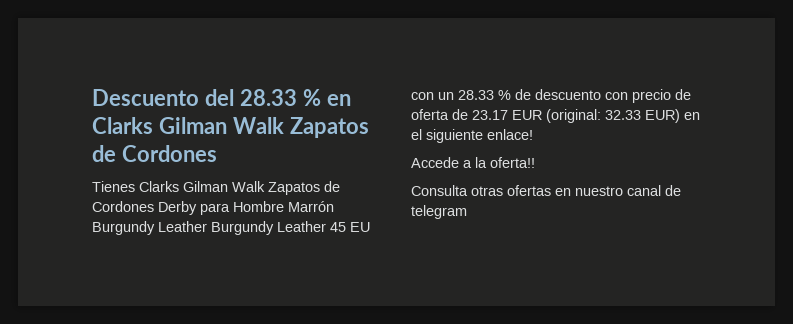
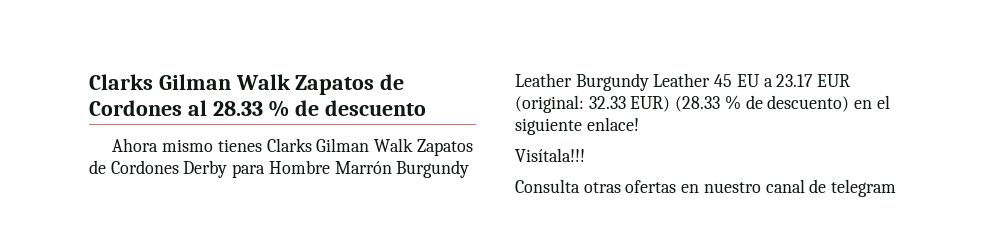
- Descuento del 28.33 % en Clarks Gilman Walk Zapatos de Cordones
- Tienes Clarks Gilman Walk Zapatos de Cordones Derby para Hombre Marrón Burgundy Leather Burgundy Leather 45 EU con un 28.33 % de descuento con precio de oferta de 23.17 EUR (original: 32.33 EUR) en el siguiente enlace!
+ Clarks Gilman Walk Zapatos de Cordones al 28.33 % de descuento
+ Ahora mismo tienes Clarks Gilman Walk Zapatos de Cordones Derby para Hombre Marrón Burgundy Leather Burgundy Leather 45 EU a 23.17 EUR (original: 32.33 EUR) (28.33 % de descuento) en el siguiente enlace!
- Accede a la oferta!!
+ Visítala!!!

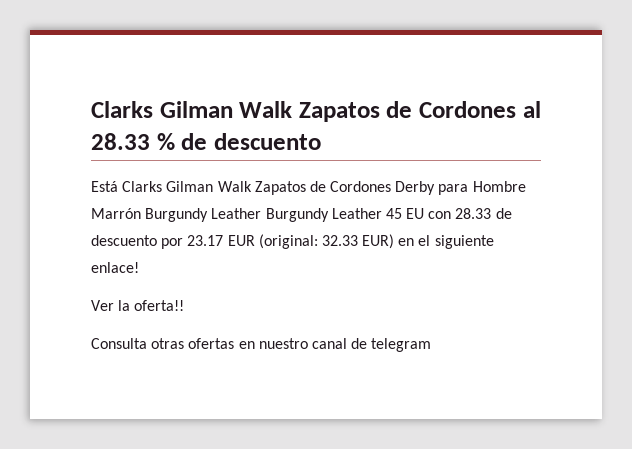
- Ahora mismo tienes Clarks Gilman Walk Zapatos de Cordones Derby para Hombre Marrón Burgundy Leather Burgundy Leather 45 EU a 23.17 EUR (original: 32.33 EUR) (28.33 % de descuento) en el siguiente enlace!
+ Está Clarks Gilman Walk Zapatos de Cordones Derby para Hombre Marrón Burgundy Leather Burgundy Leather 45 EU con 28.33 de descuento por 23.17 EUR (original: 32.33 EUR) en el siguiente enlace!
- Visítala!!!
+ Ver la oferta!!

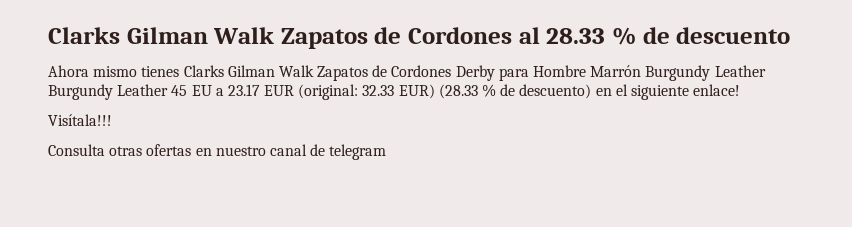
- Está Clarks Gilman Walk Zapatos de Cordones Derby para Hombre Marrón Burgundy Leather Burgundy Leather 45 EU con 28.33 de descuento por 23.17 EUR (original: 32.33 EUR) en el siguiente enlace!
+ Ahora mismo tienes Clarks Gilman Walk Zapatos de Cordones Derby para Hombre Marrón Burgundy Leather Burgundy Leather 45 EU a 23.17 EUR (original: 32.33 EUR) (28.33 % de descuento) en el siguiente enlace!
- Ver la oferta!!
+ Visítala!!!

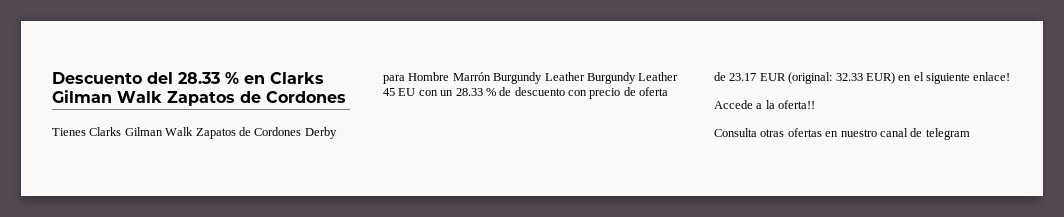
- Clarks Gilman Walk Zapatos de Cordones al 28.33 % de descuento
- Ahora mismo tienes Clarks Gilman Walk Zapatos de Cordones Derby para Hombre Marrón Burgundy Leather Burgundy Leather 45 EU a 23.17 EUR (original: 32.33 EUR) (28.33 % de descuento) en el siguiente enlace!
+ Descuento del 28.33 % en Clarks Gilman Walk Zapatos de Cordones
+ Tienes Clarks Gilman Walk Zapatos de Cordones Derby para Hombre Marrón Burgundy Leather Burgundy Leather 45 EU con un 28.33 % de descuento con precio de oferta de 23.17 EUR (original: 32.33 EUR) en el siguiente enlace!
- Visítala!!!
+ Accede a la oferta!!

